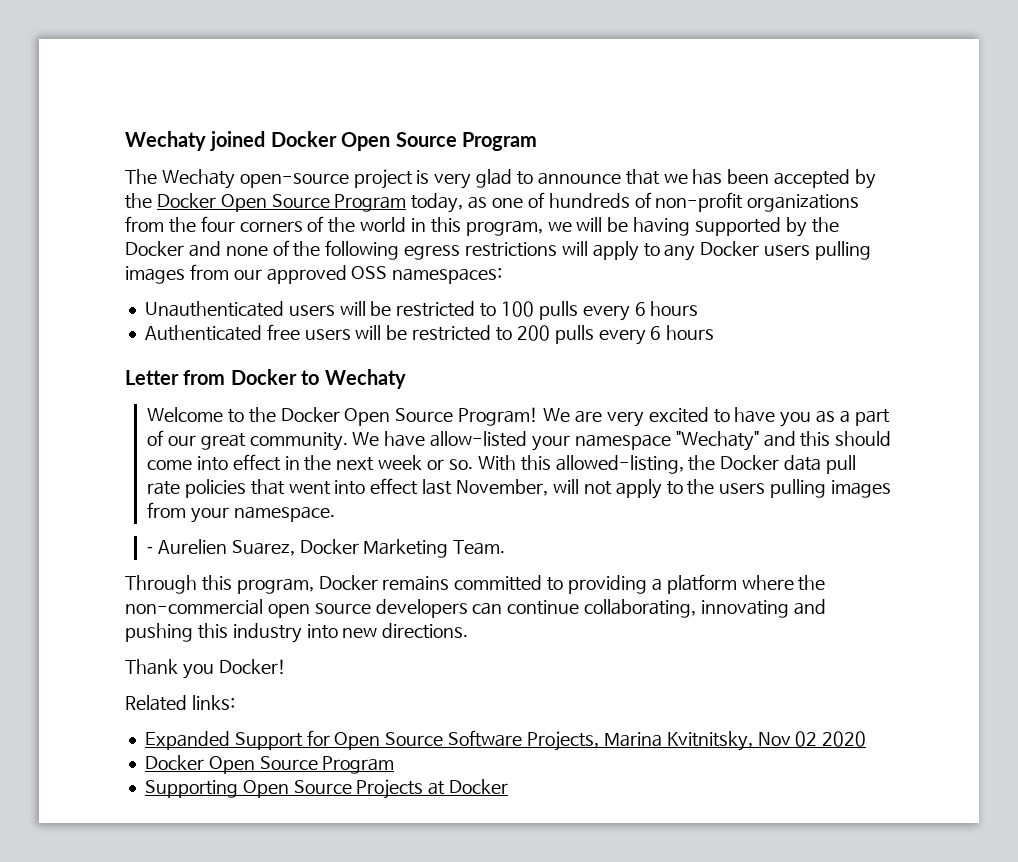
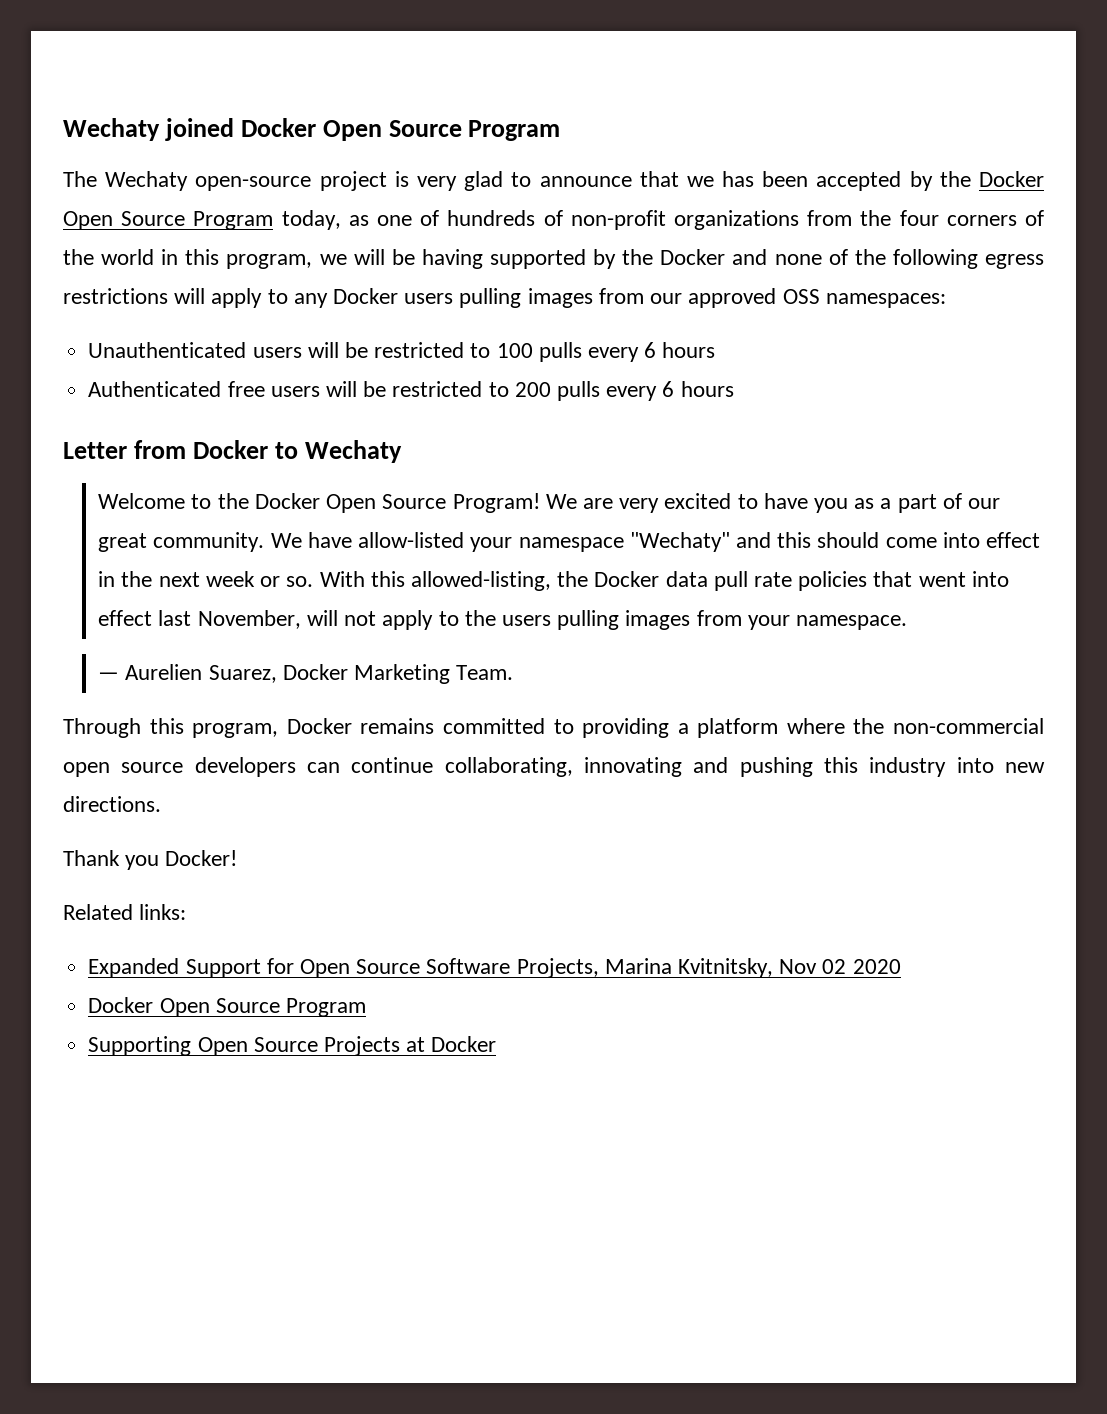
- ‐ Aurelien Suarez, Docker Marketing Team.
+ — Aurelien Suarez, Docker Marketing Team.

